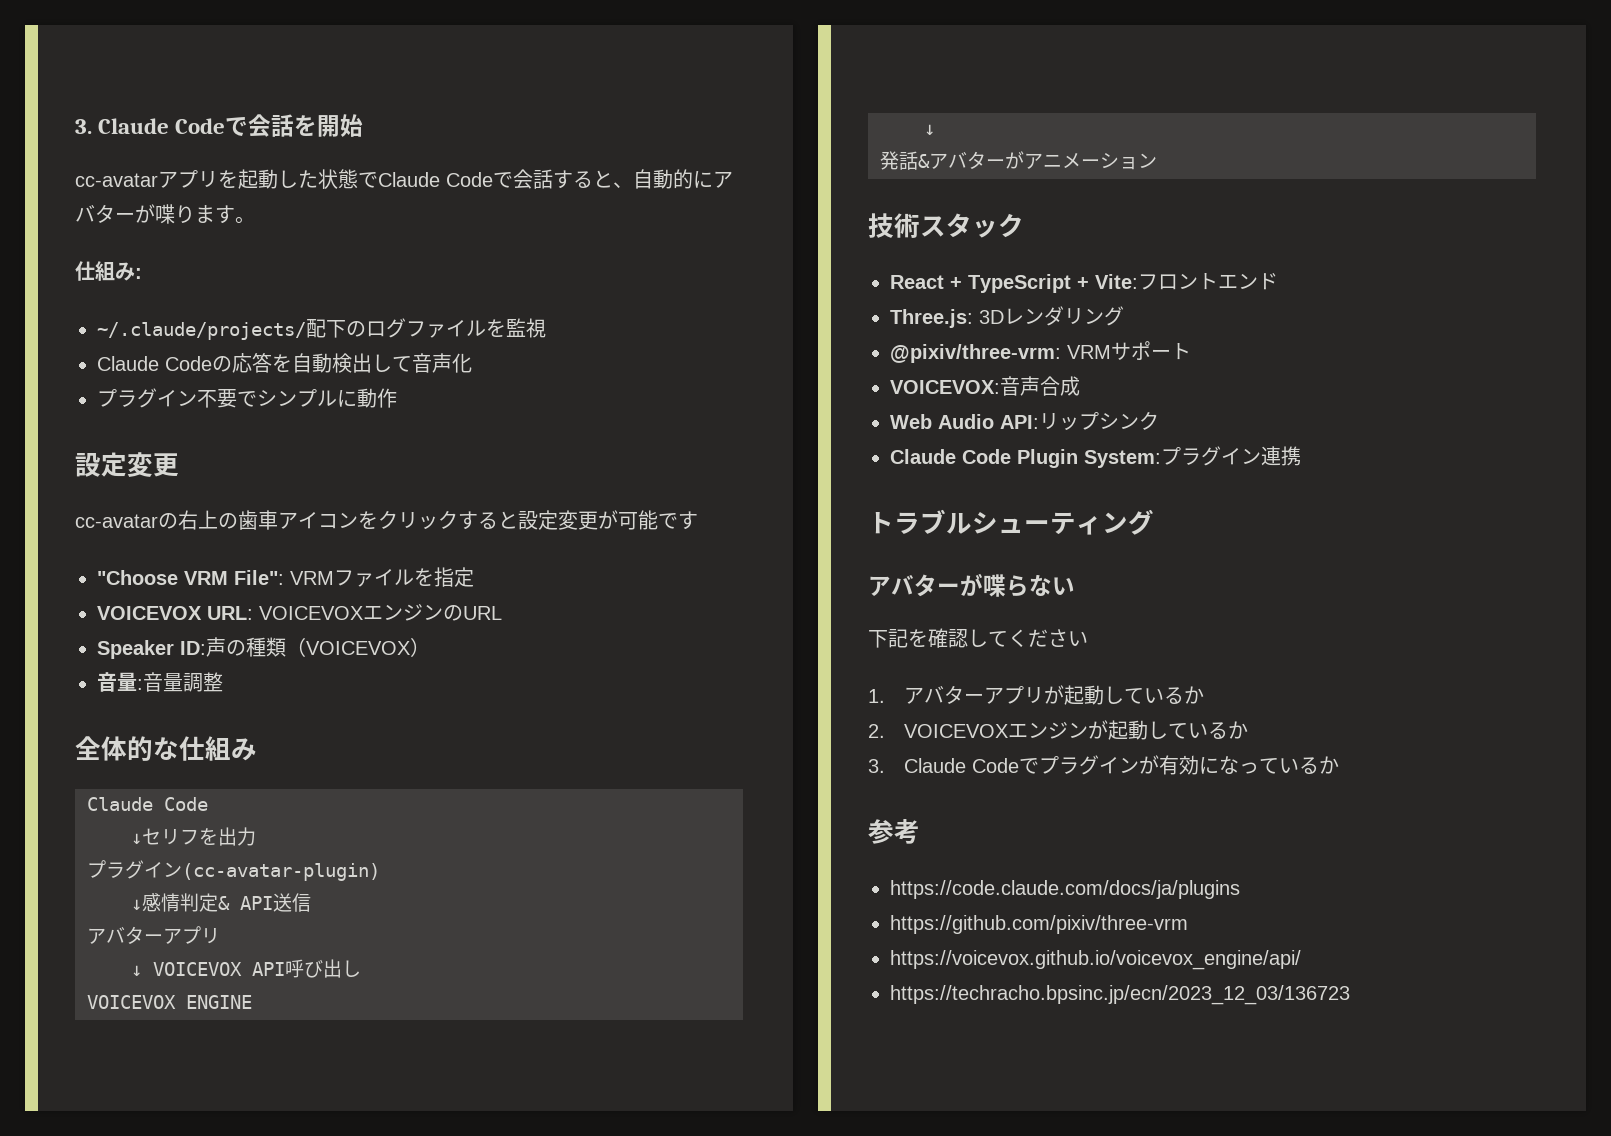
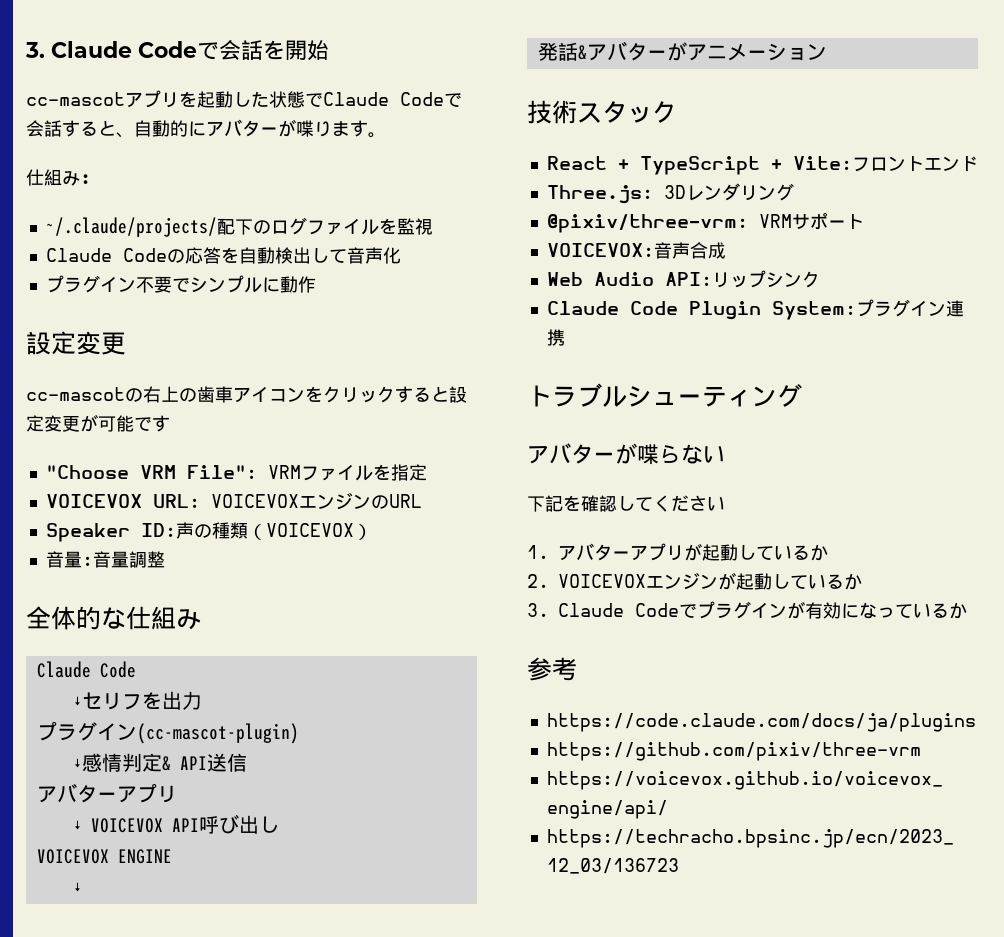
- cc-avatarアプリを起動した状態でClaude Codeで会話すると、自動的にアバターが喋ります。
+ cc-mascotアプリを起動した状態でClaude Codeで会話すると、自動的にアバターが喋ります。
- cc-avatarの右上の歯車アイコンをクリックすると設定変更が可能です
+ cc-mascotの右上の歯車アイコンをクリックすると設定変更が可能です
- プラグイン(cc-avatar-plugin)
+ プラグイン(cc-mascot-plugin)

